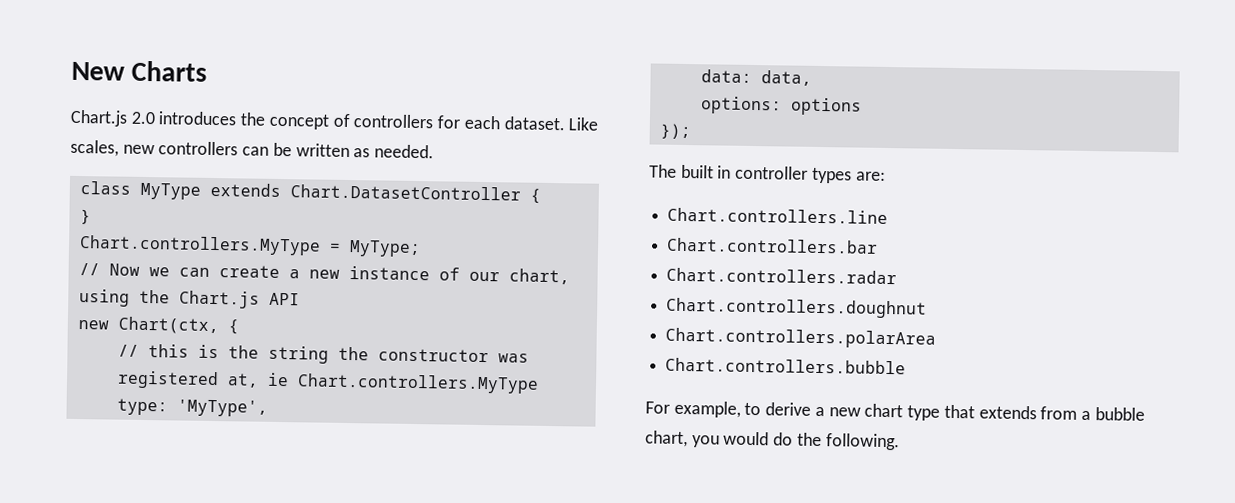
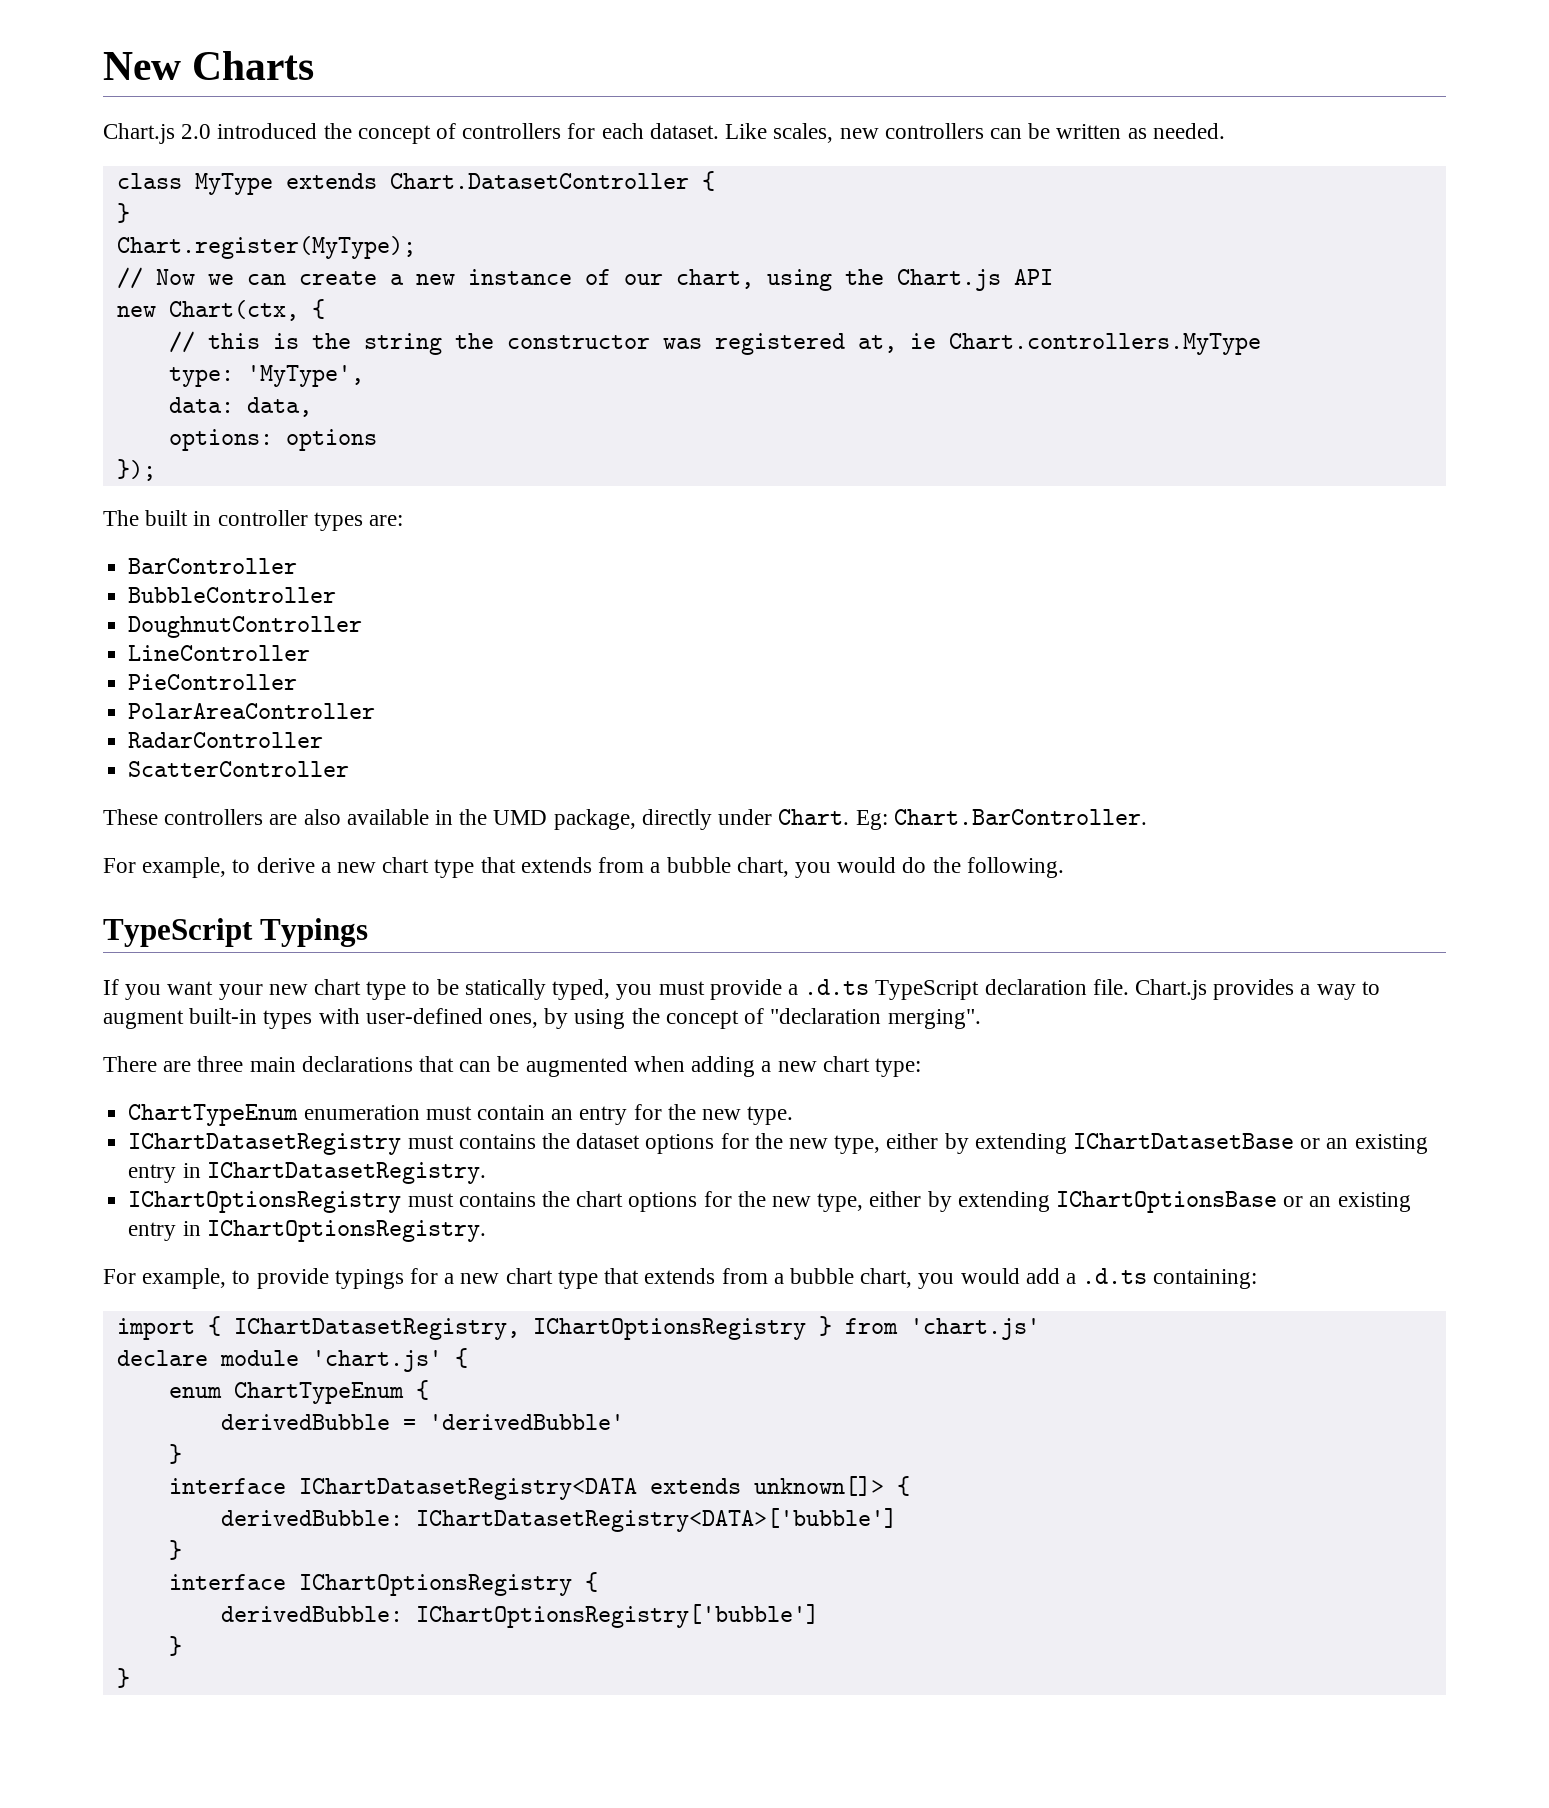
- Chart.js 2.0 introduces the concept of controllers for each dataset.
+ Chart.js 2.0 introduced the concept of controllers for each dataset.
- Chart.controllers.MyType = MyType;
+ Chart.register(MyType);
- Chart.controllers.line
- Chart.controllers.bar
- Chart.controllers.radar
- Chart.controllers.doughnut
- Chart.controllers.polarArea
- Chart.controllers.bubble
+ BarController
+ BubbleController
+ DoughnutController
+ LineController
+ PieController
+ PolarAreaController
+ RadarController
+ ScatterController
+ These controllers are also available in the UMD package, directly under Chart. Eg: Chart.BarController.
+ TypeScript Typings
+ If you want your new chart type to be statically typed, you must provide a .d.ts TypeScript declaration file. Chart.js provides a way to augment built-in types with user-defined ones, by using the concept of "declaration merging".
+ There are three main declarations that can be augmented when adding a new chart type:
+ ChartTypeEnum enumeration must contain an entry for the new type.
+ IChartDatasetRegistry must contains the dataset options for the new type, either by extending IChartDatasetBase or an existing entry in IChartDatasetRegistry.
+ IChartOptionsRegistry must contains the chart options for the new type, either by extending IChartOptionsBase or an existing entry in IChartOptionsRegistry.
+ For example, to provide typings for a new chart type that extends from a bubble chart, you would add a .d.ts containing:
+ import { IChartDatasetRegistry, IChartOptionsRegistry } from 'chart.js'
+ declare module 'chart.js' {
+ enum ChartTypeEnum {
+ derivedBubble = 'derivedBubble'
+ }
+ interface IChartDatasetRegistry<DATA extends unknown[]> {
+ derivedBubble: IChartDatasetRegistry<DATA>['bubble']
+ }
+ interface IChartOptionsRegistry {
+ derivedBubble: IChartOptionsRegistry['bubble']
+ }
+ }

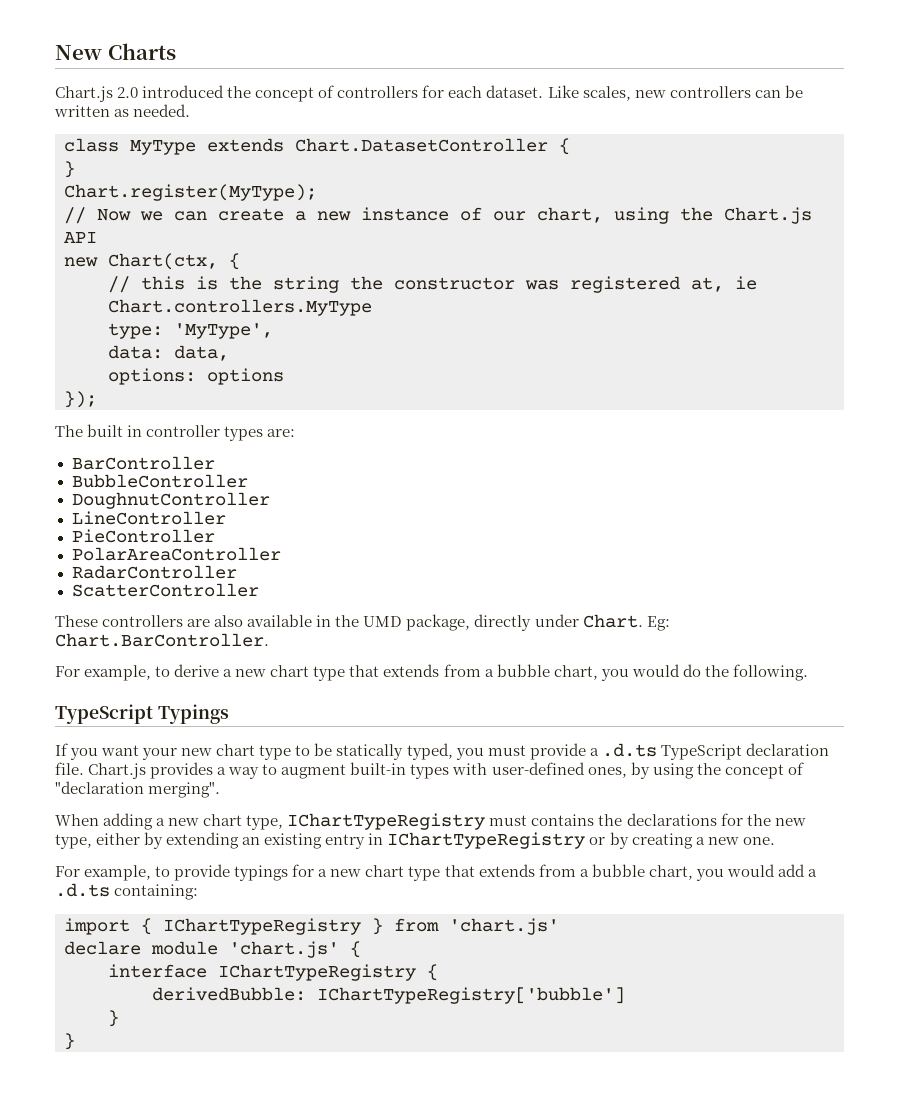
- There are three main declarations that can be augmented when adding a new chart type:
- ChartTypeEnum enumeration must contain an entry for the new type.
- IChartDatasetRegistry must contains the dataset options for the new type, either by extending IChartDatasetBase or an existing entry in IChartDatasetRegistry.
- IChartOptionsRegistry must contains the chart options for the new type, either by extending IChartOptionsBase or an existing entry in IChartOptionsRegistry.
+ When adding a new chart type, IChartTypeRegistry must contains the declarations for the new type, either by extending an existing entry in IChartTypeRegistry or by creating a new one.
- import { IChartDatasetRegistry, IChartOptionsRegistry } from 'chart.js'
+ import { IChartTypeRegistry } from 'chart.js'
- enum ChartTypeEnum {
- derivedBubble = 'derivedBubble'
- }
- interface IChartDatasetRegistry<DATA extends unknown[]> {
- derivedBubble: IChartDatasetRegistry<DATA>['bubble']
- }
- interface IChartOptionsRegistry {
- derivedBubble: IChartOptionsRegistry['bubble']
+ interface IChartTypeRegistry {
+ derivedBubble: IChartTypeRegistry['bubble']

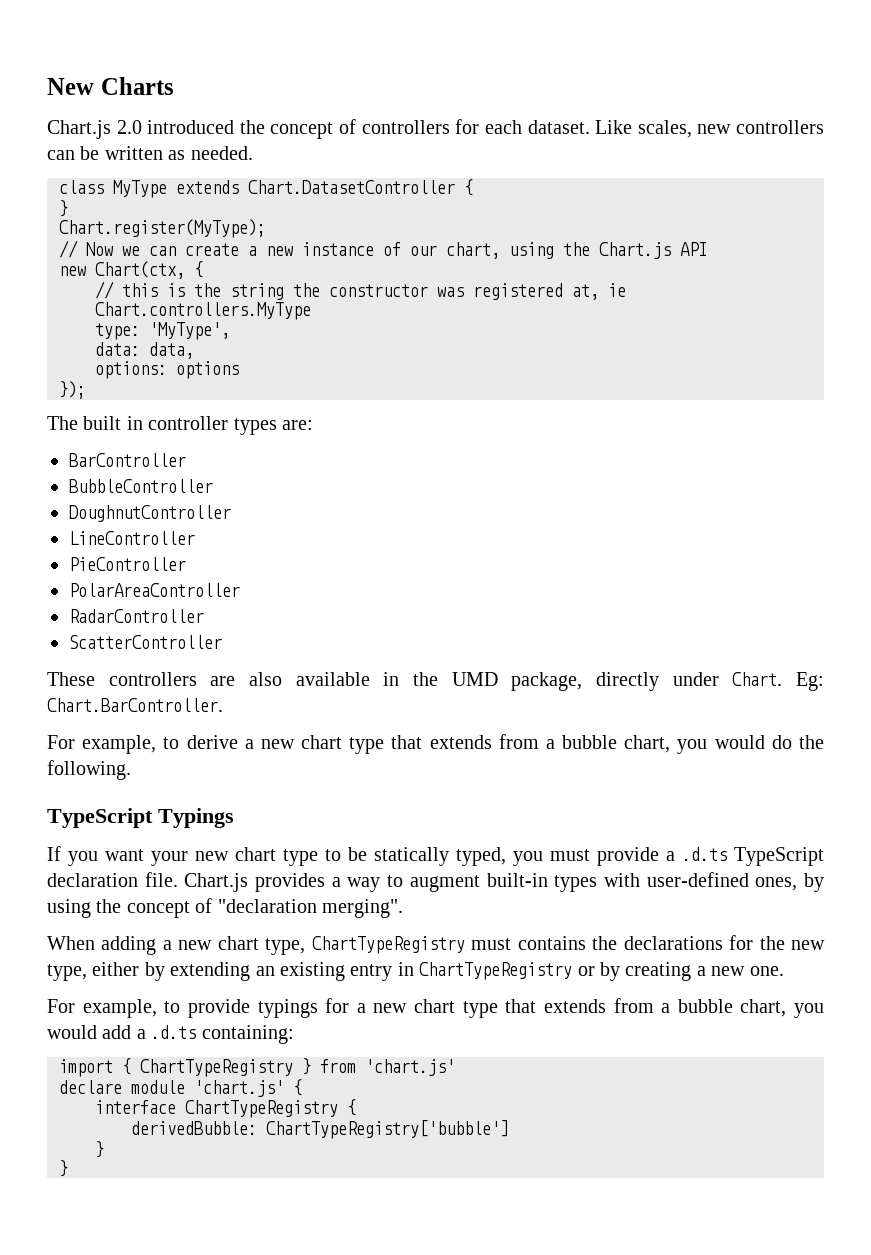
- When adding a new chart type, IChartTypeRegistry must contains the declarations for the new type, either by extending an existing entry in IChartTypeRegistry or by creating a new one.
+ When adding a new chart type, ChartTypeRegistry must contains the declarations for the new type, either by extending an existing entry in ChartTypeRegistry or by creating a new one.
- import { IChartTypeRegistry } from 'chart.js'
+ import { ChartTypeRegistry } from 'chart.js'
- interface IChartTypeRegistry {
+ interface ChartTypeRegistry {
- derivedBubble: IChartTypeRegistry['bubble']
+ derivedBubble: ChartTypeRegistry['bubble']

